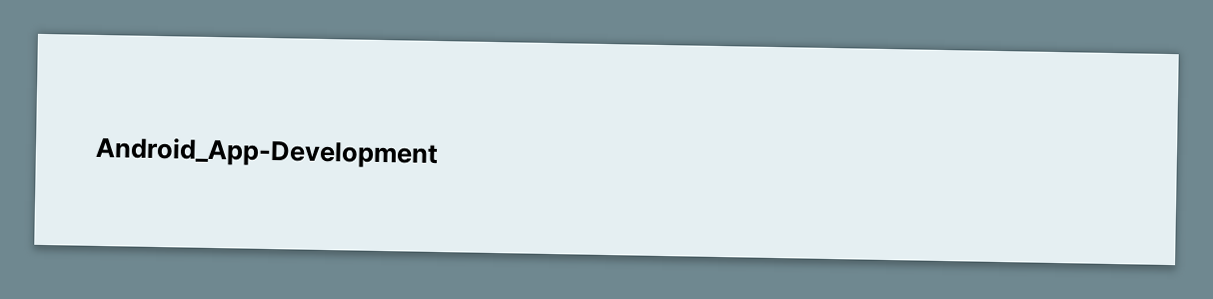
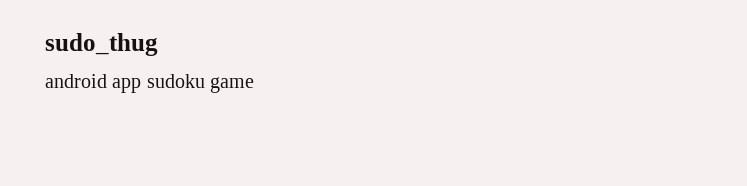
- Android_App-Development
+ sudo_thug
+ android app sudoku game

